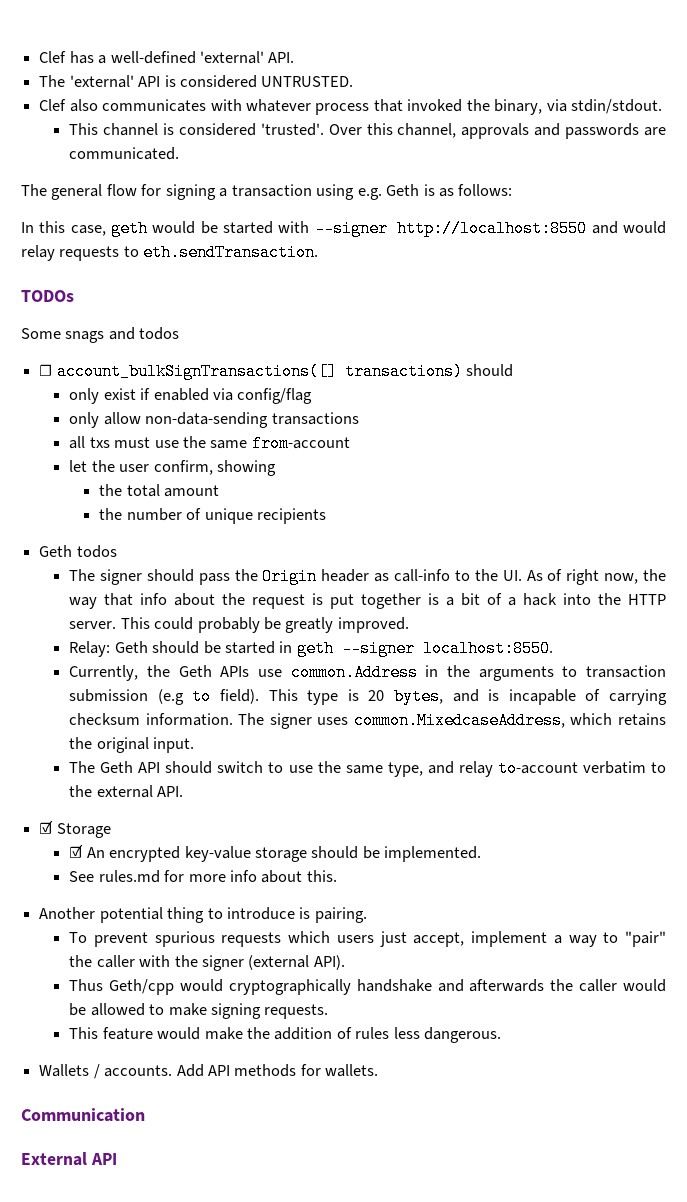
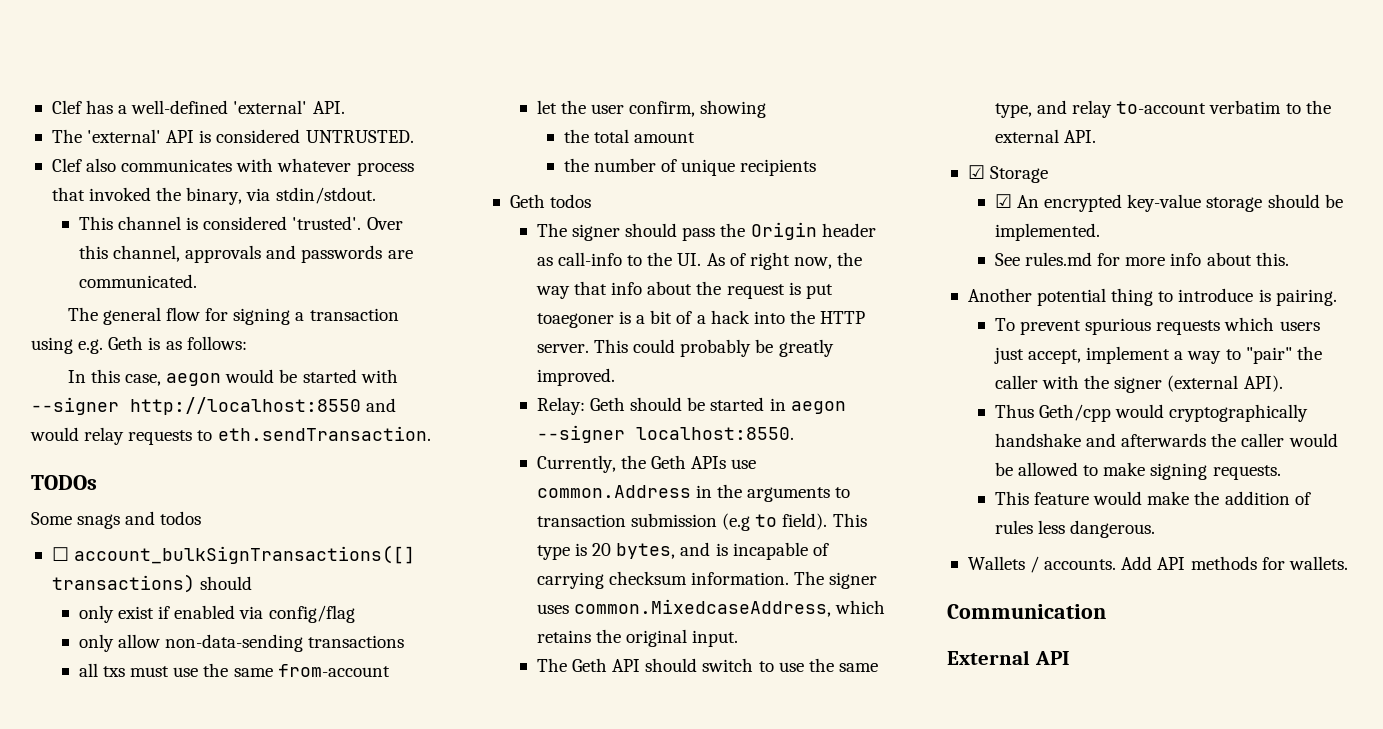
- In this case, geth would be started with --signer http://localhost:8550 and would relay requests to eth.sendTransaction.
+ In this case, aegon would be started with --signer http://localhost:8550 and would relay requests to eth.sendTransaction.
- The signer should pass the Origin header as call-info to the UI. As of right now, the way that info about the request is put together is a bit of a hack into the HTTP server.
+ The signer should pass the Origin header as call-info to the UI. As of right now, the way that info about the request is put toaegoner is a bit of a hack into the HTTP server.
- Relay: Geth should be started in geth --signer localhost:8550.
+ Relay: Geth should be started in aegon --signer localhost:8550.

